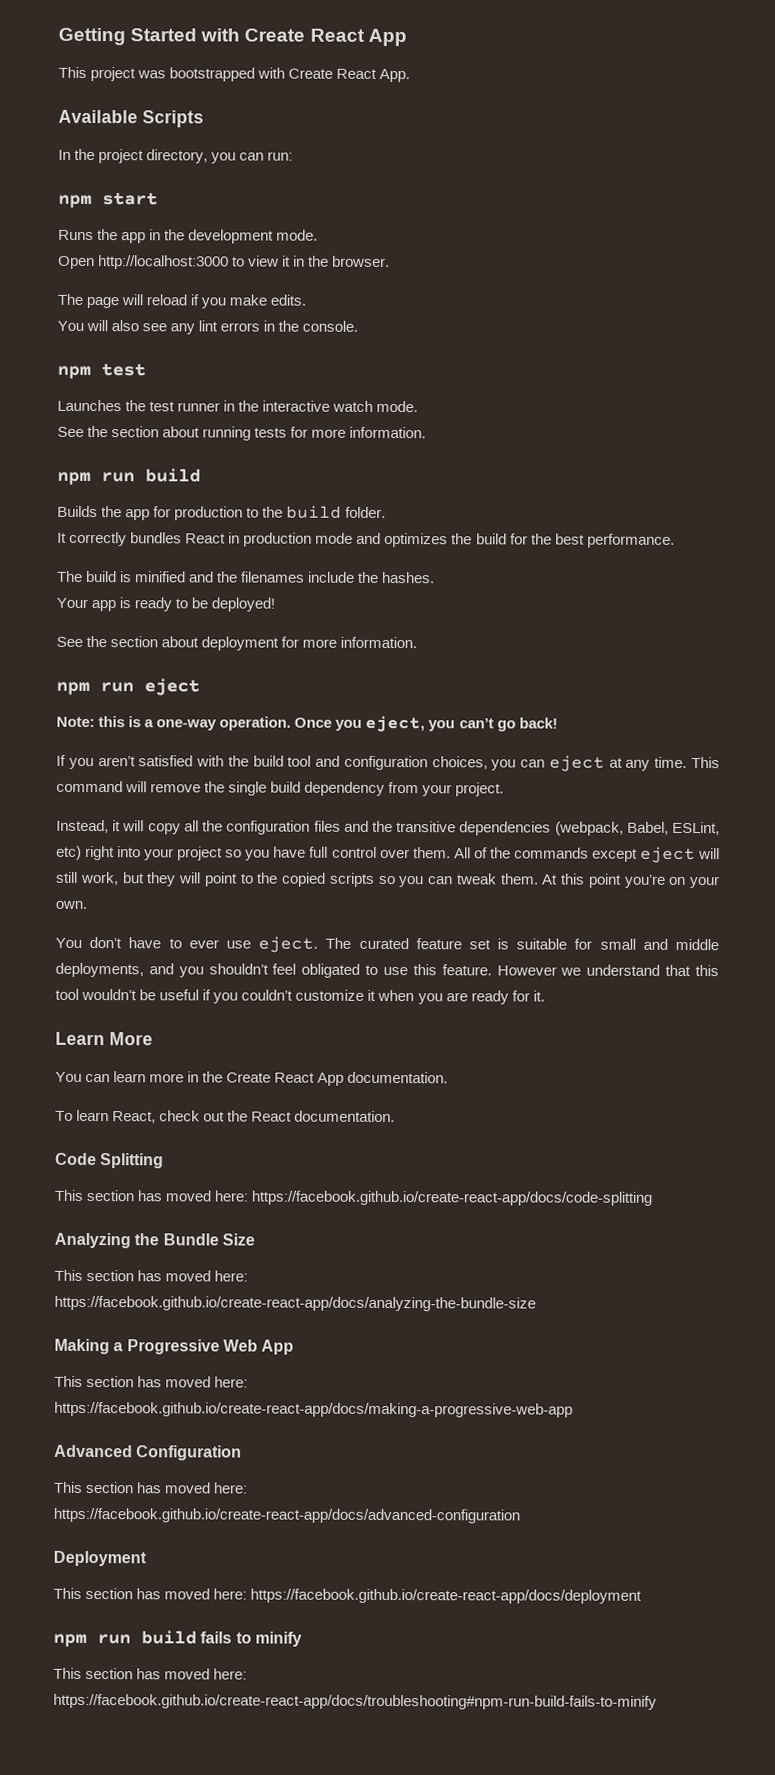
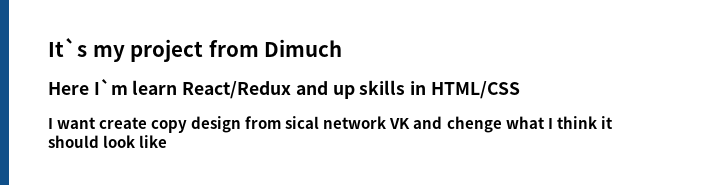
- Getting Started with Create React App
- This project was bootstrapped with Create React App.
- Available Scripts
- In the project directory, you can run:
- npm start
- Runs the app in the development mode.
- Open http://localhost:3000 to view it in the browser.
- The page will reload if you make edits.
- You will also see any lint errors in the console.
- npm test
- Launches the test runner in the interactive watch mode.
- See the section about running tests for more information.
- npm run build
- Builds the app for production to the build folder.
- It correctly bundles React in production mode and optimizes the build for the best performance.
- The build is minified and the filenames include the hashes.
- Your app is ready to be deployed!
- See the section about deployment for more information.
- npm run eject
- Note: this is a one-way operation. Once you eject, you can’t go back!
- If you aren’t satisfied with the build tool and configuration choices, you can eject at any time. This command will remove the single build dependency from your project.
- Instead, it will copy all the configuration files and the transitive dependencies (webpack, Babel, ESLint, etc) right into your project so you have full control over them. All of the commands except eject will still work, but they will point to the copied scripts so you can tweak them. At this point you’re on your own.
- You don’t have to ever use eject. The curated feature set is suitable for small and middle deployments, and you shouldn’t feel obligated to use this feature. However we understand that this tool wouldn’t be useful if you couldn’t customize it when you are ready for it.
- Learn More
- You can learn more in the Create React App documentation.
- To learn React, check out the React documentation.
- Code Splitting
- This section has moved here: https://facebook.github.io/create-react-app/docs/code-splitting
- Analyzing the Bundle Size
- This section has moved here: https://facebook.github.io/create-react-app/docs/analyzing-the-bundle-size
- Making a Progressive Web App
- This section has moved here: https://facebook.github.io/create-react-app/docs/making-a-progressive-web-app
- Advanced Configuration
- This section has moved here: https://facebook.github.io/create-react-app/docs/advanced-configuration
- Deployment
- This section has moved here: https://facebook.github.io/create-react-app/docs/deployment
- npm run build fails to minify
- This section has moved here: https://facebook.github.io/create-react-app/docs/troubleshooting#npm-run-build-fails-to-minify
+ It`s my project from Dimuch
+ Here I`m learn React/Redux and up skills in HTML/CSS
+ I want create copy design from sical network VK and chenge what I think it should look like

